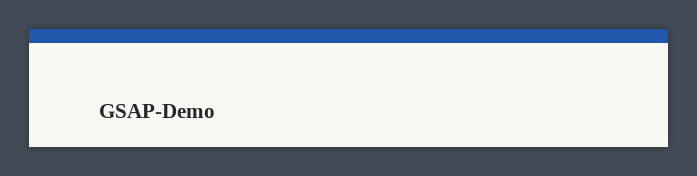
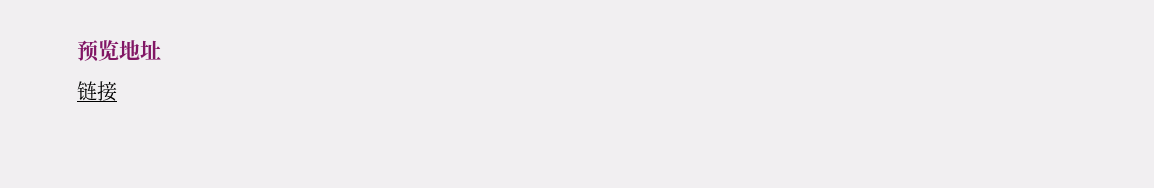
- GSAP-Demo
+ 预览地址
+ 链接

